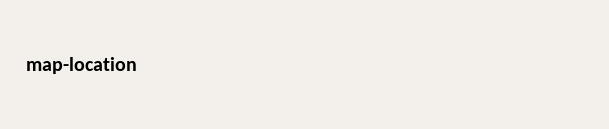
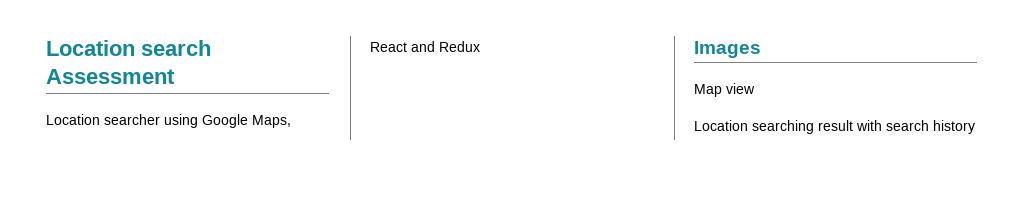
- map-location
+ Location search Assessment
+ Location searcher using Google Maps, React and Redux
+ Images
+ Map view
+ Location searching result with search history

